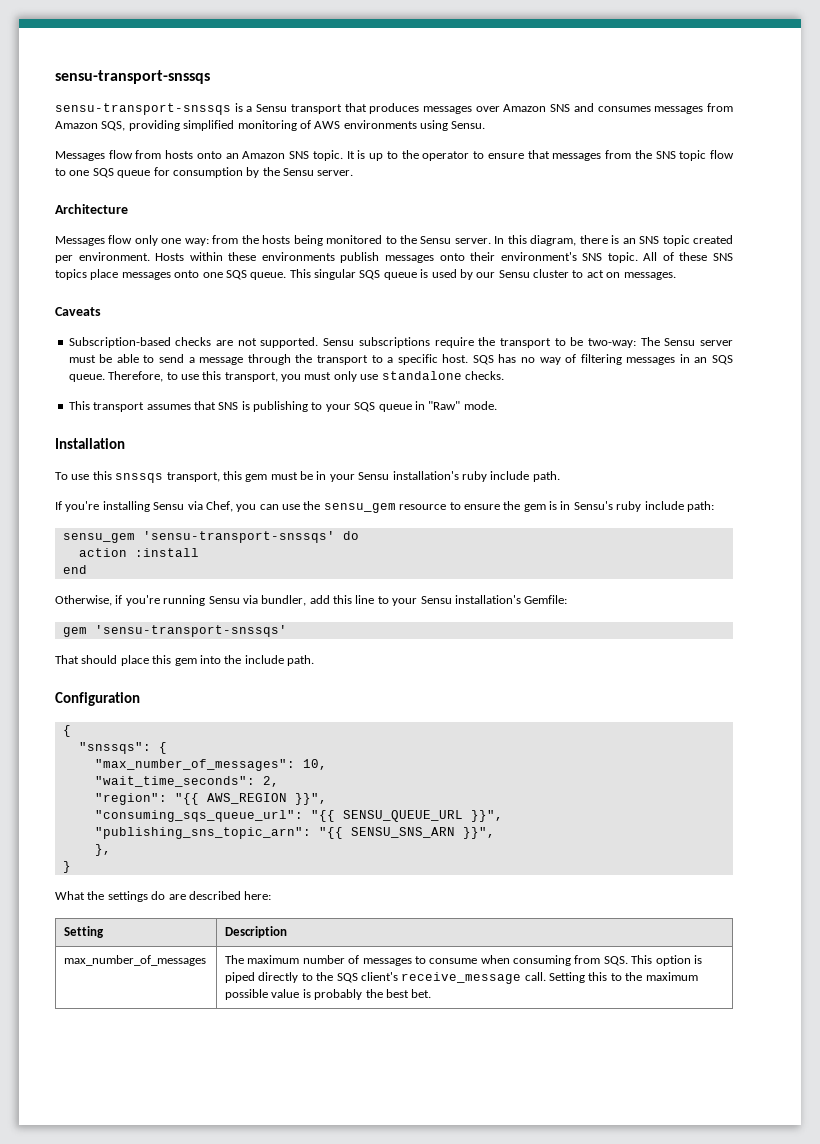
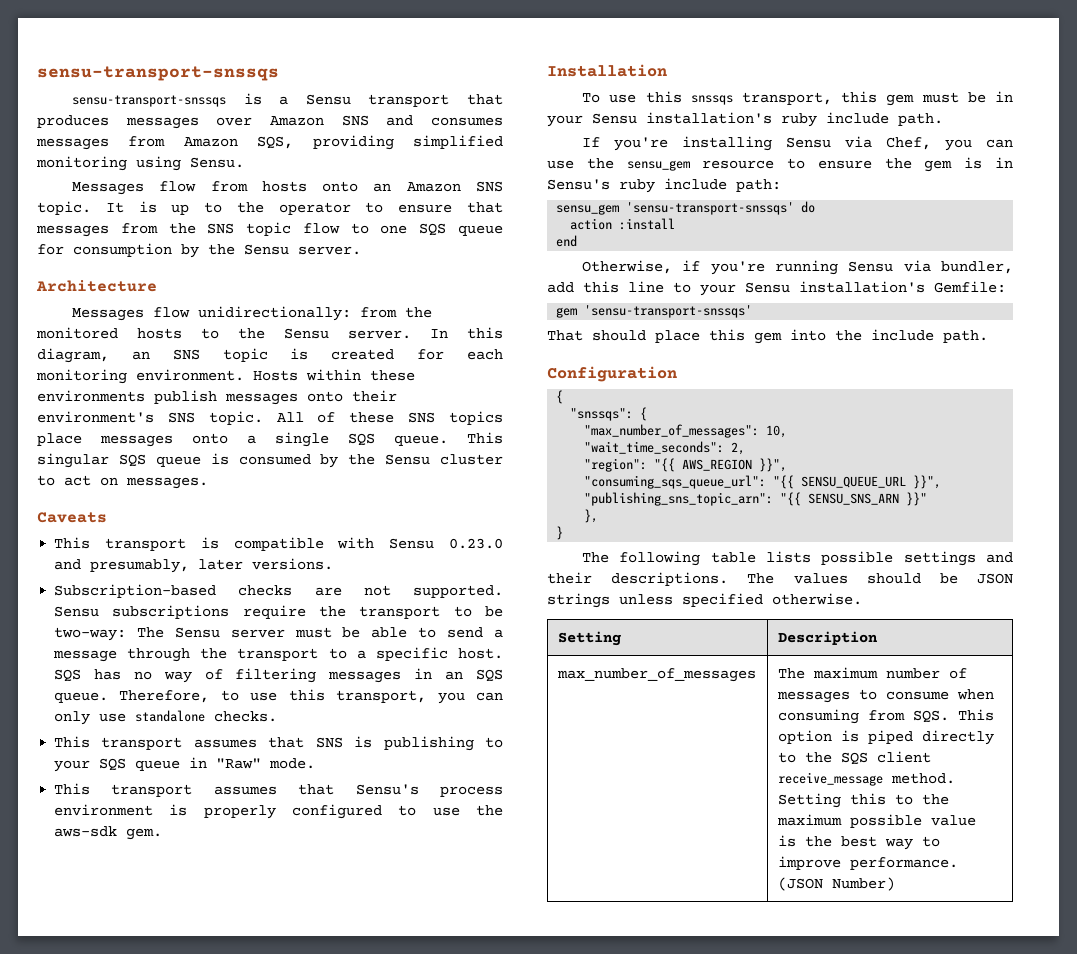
- sensu-transport-snssqs is a Sensu transport that produces messages over Amazon SNS and consumes messages from Amazon SQS, providing simplified monitoring of AWS environments using Sensu.
+ sensu-transport-snssqs is a Sensu transport that produces messages over Amazon SNS and consumes messages from Amazon SQS, providing simplified monitoring using Sensu.
- Messages flow only one way: from the hosts being monitored to the Sensu server.
+ Messages flow unidirectionally: from the monitored hosts to the Sensu server.
- In this diagram, there is an SNS topic created per environment.
+ In this diagram, an SNS topic is created for each monitoring environment.
- All of these SNS topics place messages onto one SQS queue.
+ All of these SNS topics place messages onto a single SQS queue.
- This singular SQS queue is used by our Sensu cluster to act on messages.
+ This singular SQS queue is consumed by the Sensu cluster to act on messages.
+ This transport is compatible with Sensu 0.23.0 and presumably, later versions.
- Therefore, to use this transport, you must only use standalone checks.
+ Therefore, to use this transport, you can only use standalone checks.
+ This transport assumes that Sensu's process environment is properly configured to use the aws-sdk gem.
- "publishing_sns_topic_arn": "{{ SENSU_SNS_ARN }}",
+ "publishing_sns_topic_arn": "{{ SENSU_SNS_ARN }}"
- What the settings do are described here:
+ The following table lists possible settings and their descriptions. The values should be JSON strings unless specified otherwise.
- max_number_of_messages | The maximum number of messages to consume when consuming from SQS. This option is piped directly to the SQS client's receive_message call. Setting this to the maximum possible value is probably the best bet.
+ max_number_of_messages | The maximum number of messages to consume when consuming from SQS. This option is piped directly to the SQS client receive_message method. Setting this to the maximum possible value is the best way to improve performance. (JSON Number)

